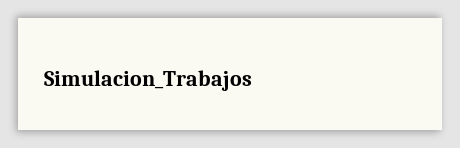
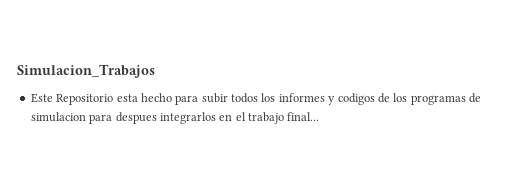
+ Este Repositorio esta hecho para subir todos los informes y codigos de los programas de simulacion para despues integrarlos en el trabajo final...

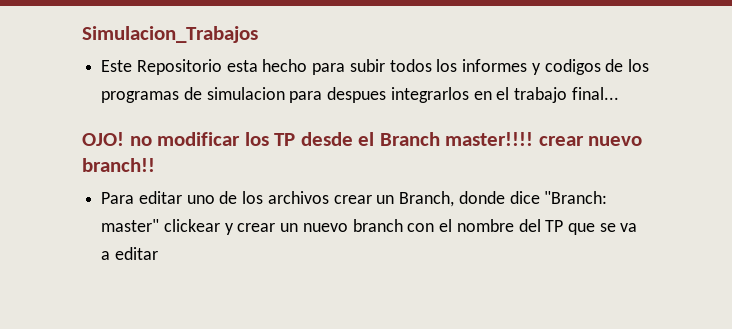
+ OJO! no modificar los TP desde el Branch master!!!! crear nuevo branch!!
+ Para editar uno de los archivos crear un Branch, donde dice "Branch: master" clickear y crear un nuevo branch con el nombre del TP que se va a editar

